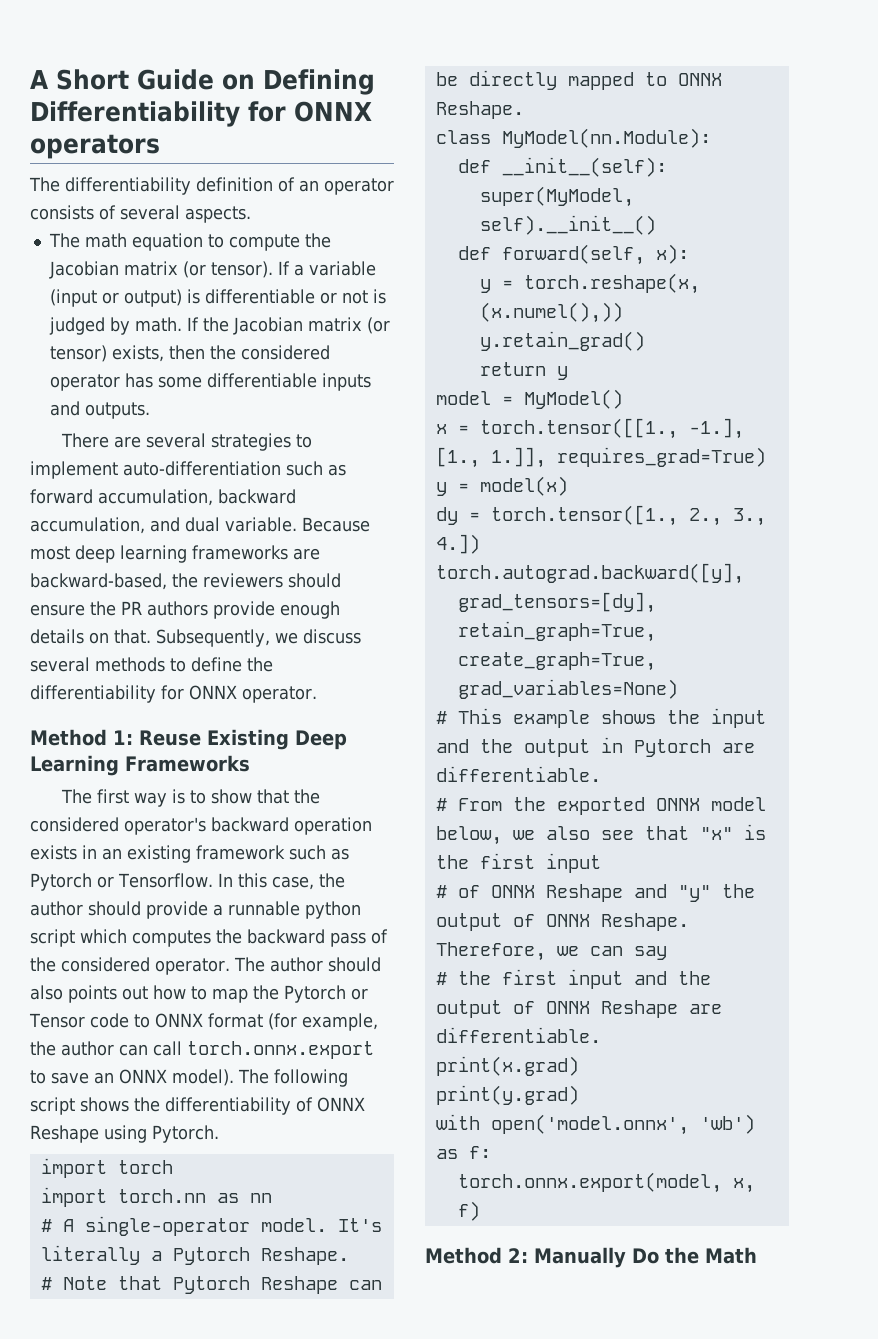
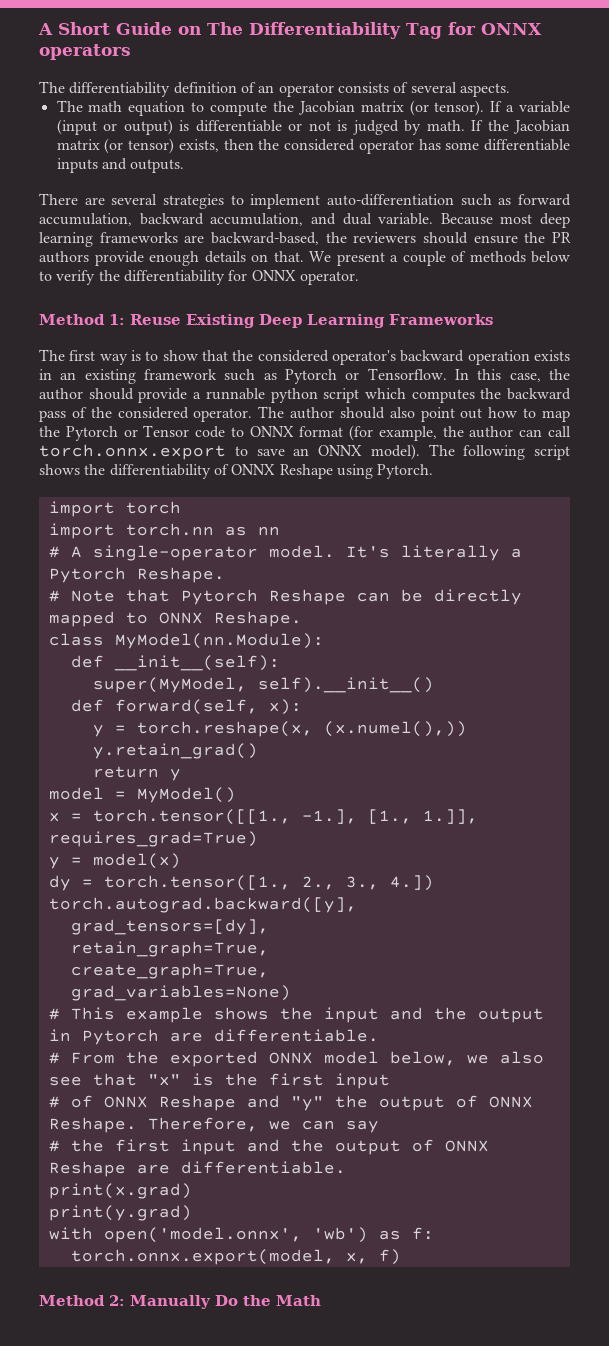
- A Short Guide on Defining Differentiability for ONNX operators
+ A Short Guide on The Differentiability Tag for ONNX operators
- Subsequently, we discuss several methods to define the differentiability for ONNX operator.
+ We present a couple of methods below to verify the differentiability for ONNX operator.
- The author should also points out how to map the Pytorch or Tensor code to ONNX format (for example, the author can call torch.onnx.export to save an ONNX model).
+ The author should also point out how to map the Pytorch or Tensor code to ONNX format (for example, the author can call torch.onnx.export to save an ONNX model).

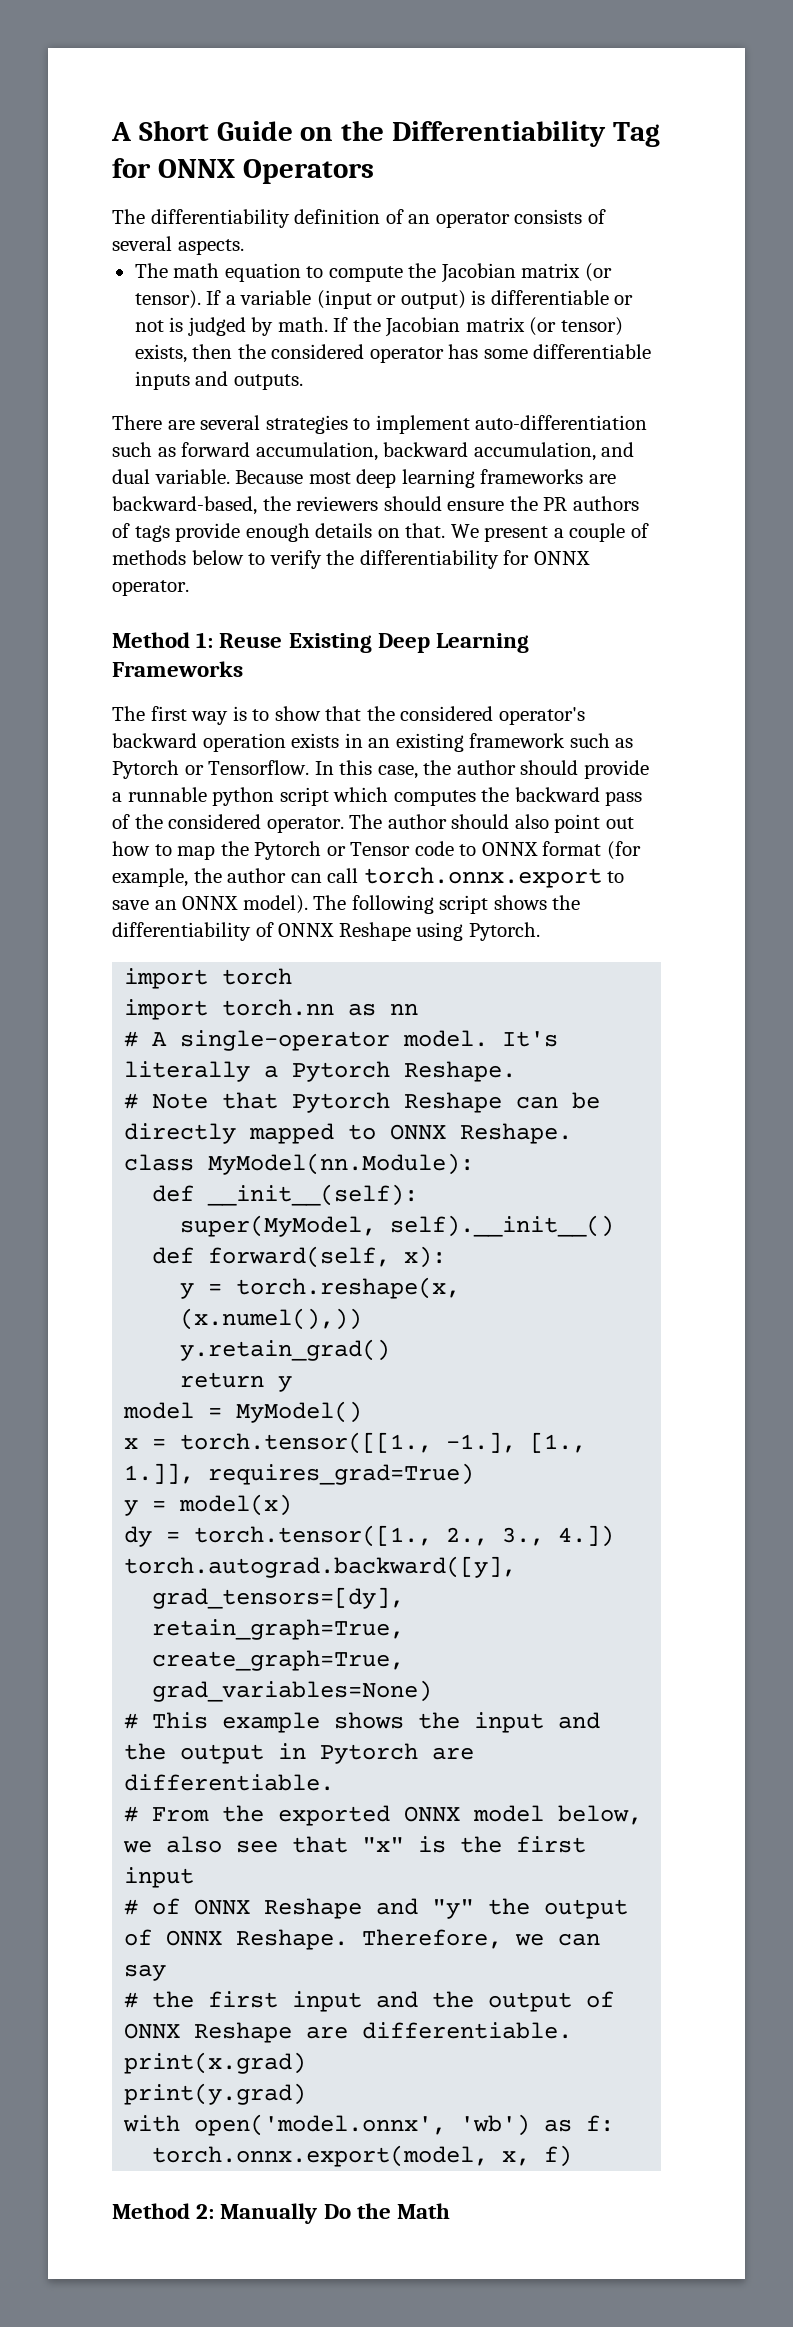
- A Short Guide on The Differentiability Tag for ONNX operators
+ A Short Guide on the Differentiability Tag for ONNX Operators
- Because most deep learning frameworks are backward-based, the reviewers should ensure the PR authors provide enough details on that.
+ Because most deep learning frameworks are backward-based, the reviewers should ensure the PR authors of tags provide enough details on that.

